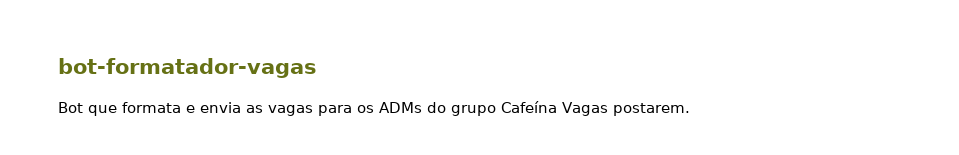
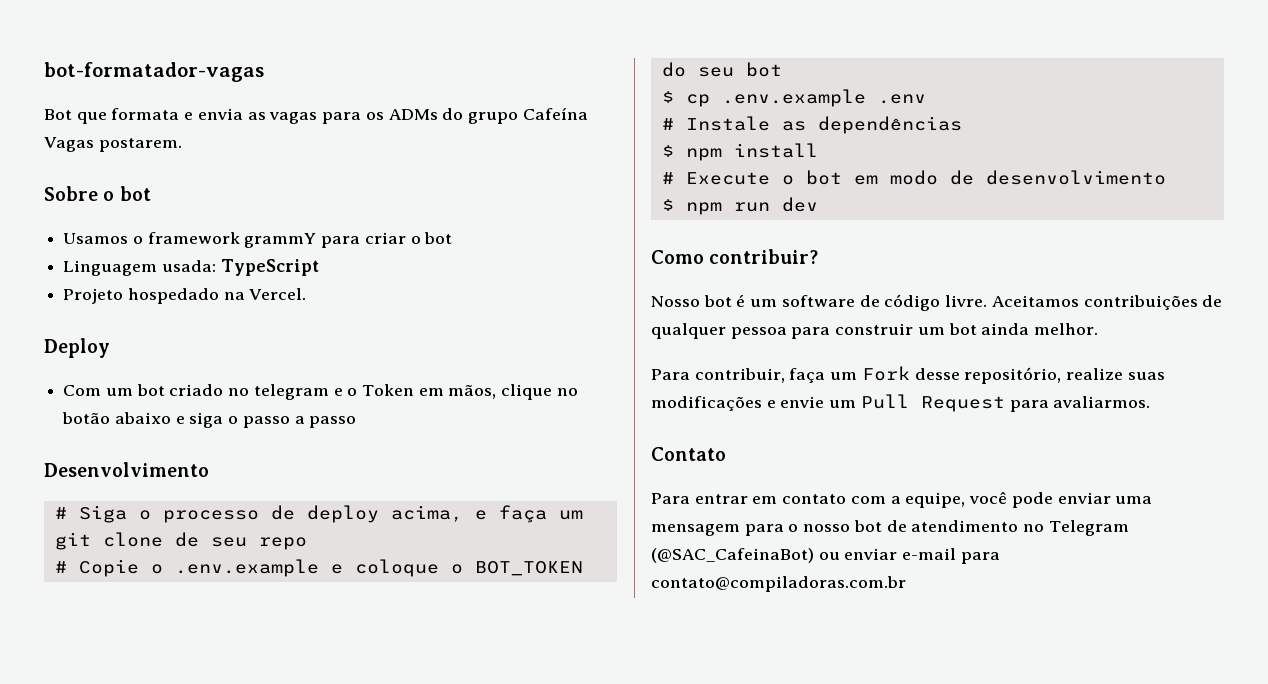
+ Sobre o bot
+ Usamos o framework grammY para criar o bot
+ Linguagem usada: TypeScript
+ Projeto hospedado na Vercel.
+ Deploy
+ Com um bot criado no telegram e o Token em mãos, clique no botão abaixo e siga o passo a passo
+ Desenvolvimento
+ # Siga o processo de deploy acima, e faça um git clone de seu repo
+ # Copie o .env.example e coloque o BOT_TOKEN do seu bot
+ $ cp .env.example .env
+ # Instale as dependências
+ $ npm install
+ # Execute o bot em modo de desenvolvimento
+ $ npm run dev
+ Como contribuir?
+ Nosso bot é um software de código livre. Aceitamos contribuições de qualquer pessoa para construir um bot ainda melhor.
+ Para contribuir, faça um Fork desse repositório, realize suas modificações e envie um Pull Request para avaliarmos.
+ Contato
+ Para entrar em contato com a equipe, você pode enviar uma mensagem para o nosso bot de atendimento no Telegram (@SAC_CafeinaBot) ou enviar e-mail para contato@compiladoras.com.br

